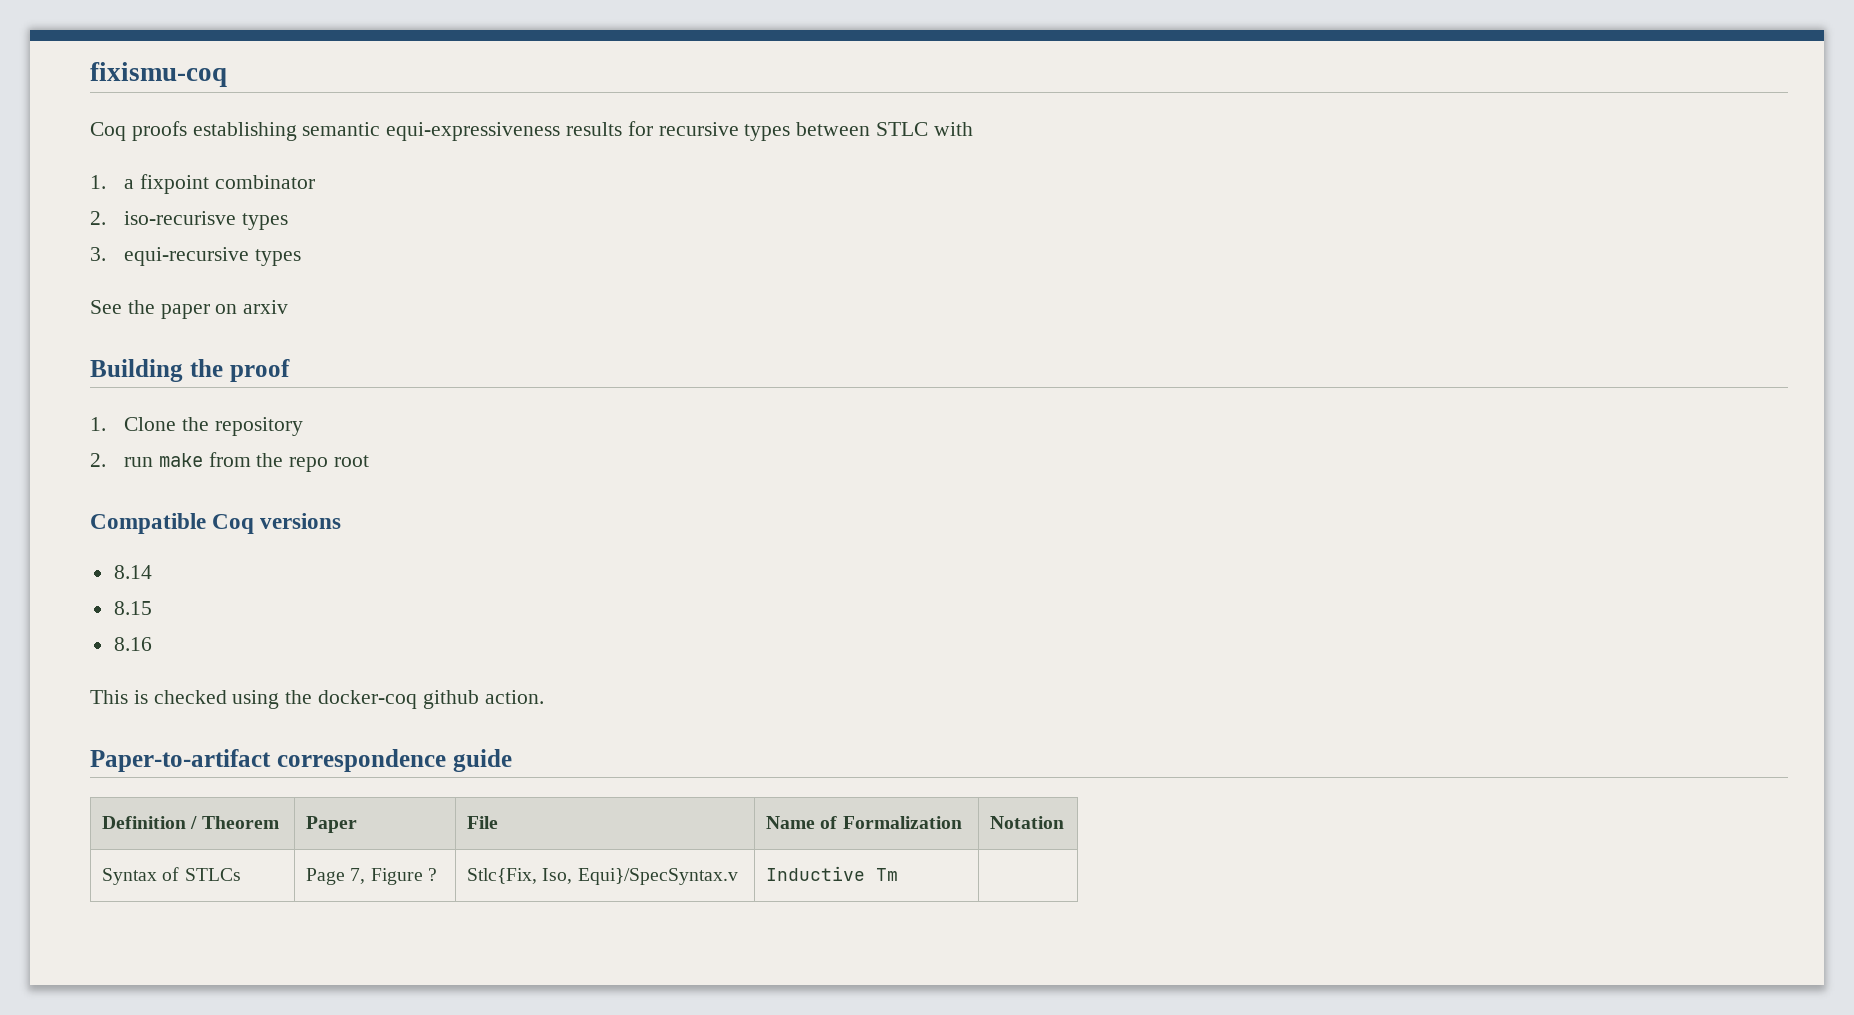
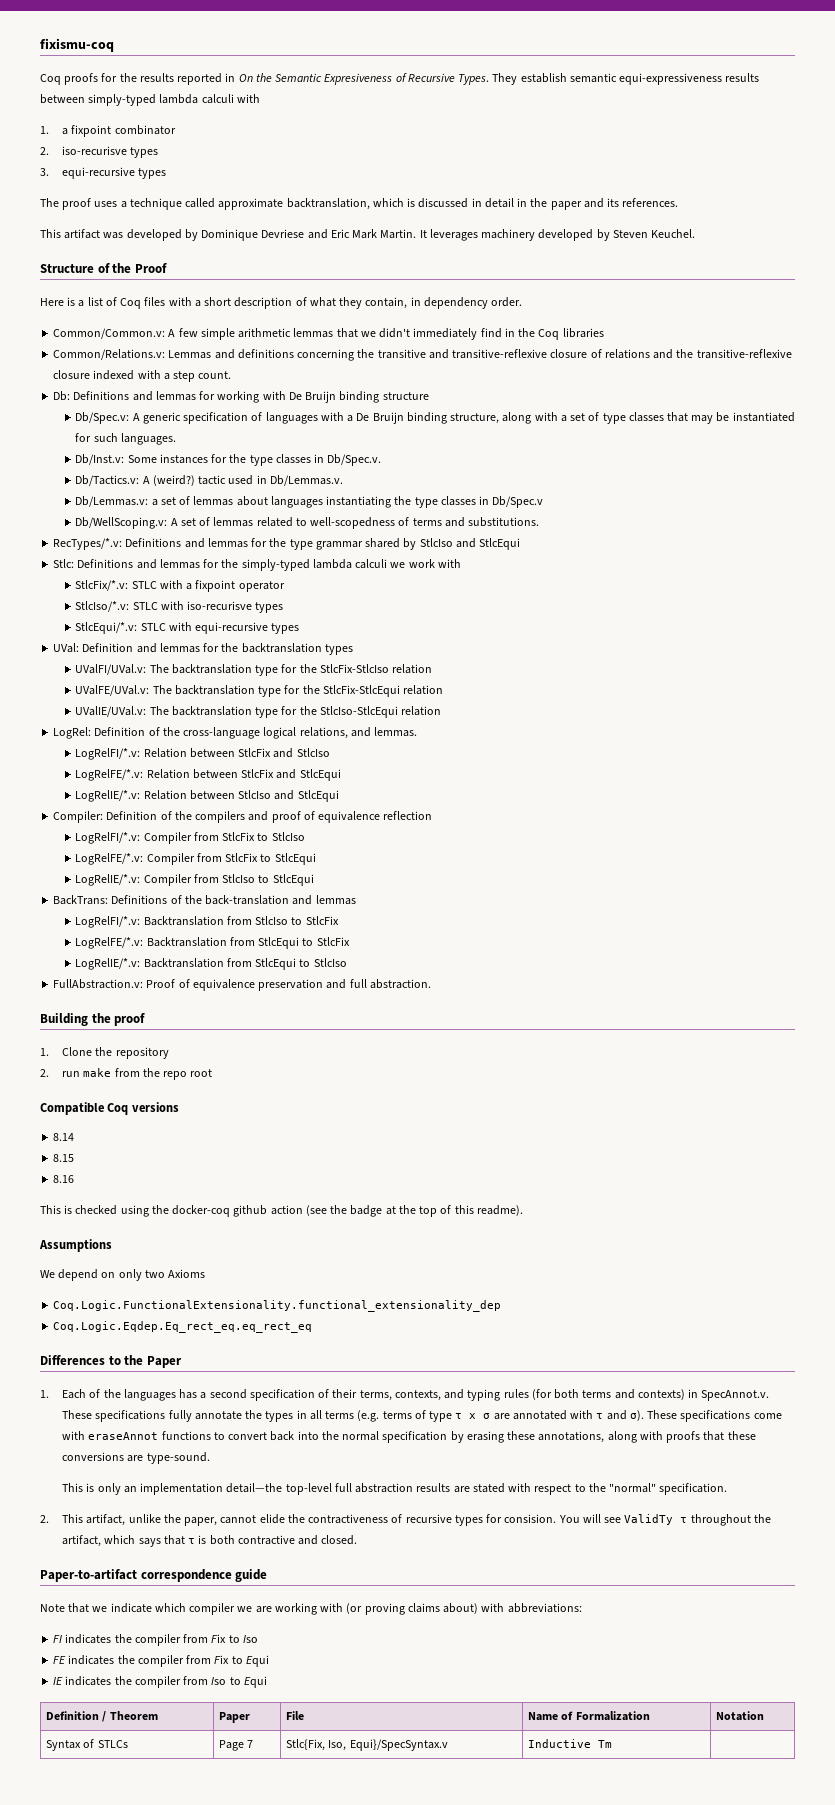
- Coq proofs establishing semantic equi-expressiveness results for recursive types between STLC with
+ Coq proofs for the results reported in On the Semantic Expresiveness of Recursive Types. They establish semantic equi-expressiveness results between simply-typed lambda calculi with
- See the paper on arxiv
+ The proof uses a technique called approximate backtranslation, which is discussed in detail in the paper and its references.
+ This artifact was developed by Dominique Devriese and Eric Mark Martin. It leverages machinery developed by Steven Keuchel.
+ Structure of the Proof
+ Here is a list of Coq files with a short description of what they contain, in dependency order.
+ Common/Common.v: A few simple arithmetic lemmas that we didn't immediately find in the Coq libraries
+ Common/Relations.v: Lemmas and definitions concerning the transitive and transitive-reflexive closure of relations and the transitive-reflexive closure indexed with a step count.
+ Db: Definitions and lemmas for working with De Bruijn binding structure
+ Db/Spec.v: A generic specification of languages with a De Bruijn binding structure, along with a set of type classes that may be instantiated for such languages.
+ Db/Inst.v: Some instances for the type classes in Db/Spec.v.
+ Db/Tactics.v: A (weird?) tactic used in Db/Lemmas.v.
+ Db/Lemmas.v: a set of lemmas about languages instantiating the type classes in Db/Spec.v
+ Db/WellScoping.v: A set of lemmas related to well-scopedness of terms and substitutions.
+ RecTypes/*.v: Definitions and lemmas for the type grammar shared by StlcIso and StlcEqui
+ Stlc: Definitions and lemmas for the simply-typed lambda calculi we work with
+ StlcFix/*.v: STLC with a fixpoint operator
+ StlcIso/*.v: STLC with iso-recurisve types
+ StlcEqui/*.v: STLC with equi-recursive types
+ UVal: Definition and lemmas for the backtranslation types
+ UValFI/UVal.v: The backtranslation type for the StlcFix-StlcIso relation
+ UValFE/UVal.v: The backtranslation type for the StlcFix-StlcEqui relation
+ UValIE/UVal.v: The backtranslation type for the StlcIso-StlcEqui relation
+ LogRel: Definition of the cross-language logical relations, and lemmas.
+ LogRelFI/*.v: Relation between StlcFix and StlcIso
+ LogRelFE/*.v: Relation between StlcFix and StlcEqui
+ LogRelIE/*.v: Relation between StlcIso and StlcEqui
+ Compiler: Definition of the compilers and proof of equivalence reflection
+ LogRelFI/*.v: Compiler from StlcFix to StlcIso
+ LogRelFE/*.v: Compiler from StlcFix to StlcEqui
+ LogRelIE/*.v: Compiler from StlcIso to StlcEqui
+ BackTrans: Definitions of the back-translation and lemmas
+ LogRelFI/*.v: Backtranslation from StlcIso to StlcFix
+ LogRelFE/*.v: Backtranslation from StlcEqui to StlcFix
+ LogRelIE/*.v: Backtranslation from StlcEqui to StlcIso
+ FullAbstraction.v: Proof of equivalence preservation and full abstraction.
- This is checked using the docker-coq github action.
+ This is checked using the docker-coq github action (see the badge at the top of this readme).
+ Assumptions
+ We depend on only two Axioms
+ Coq.Logic.FunctionalExtensionality.functional_extensionality_dep
+ Coq.Logic.Eqdep.Eq_rect_eq.eq_rect_eq
+ Differences to the Paper
+ 1. Each of the languages has a second specification of their terms, contexts, and typing rules (for both terms and contexts) in SpecAnnot.v. These specifications fully annotate the types in all terms (e.g. terms of type τ x σ are annotated with τ and σ). These specifications come with eraseAnnot functions to convert back into the normal specification by erasing these annotations, along with proofs that these conversions are type-sound.
+ This is only an implementation detail—the top-level full abstraction results are stated with respect to the "normal" specification.
+ 2. This artifact, unlike the paper, cannot elide the contractiveness of recursive types for consision. You will see ValidTy τ throughout the artifact, which says that τ is both contractive and closed.
  Paper-to-artifact correspondence guide
+ Note that we indicate which compiler we are working with (or proving claims about) with abbreviations:
+ FI indicates the compiler from Fix to Iso
+ FE indicates the compiler from Fix to Equi
+ IE indicates the compiler from Iso to Equi
- Syntax of STLCs | Page 7, Figure ? | Stlc{Fix, Iso, Equi}/SpecSyntax.v | Inductive Tm |
+ Syntax of STLCs | Page 7 | Stlc{Fix, Iso, Equi}/SpecSyntax.v | Inductive Tm |

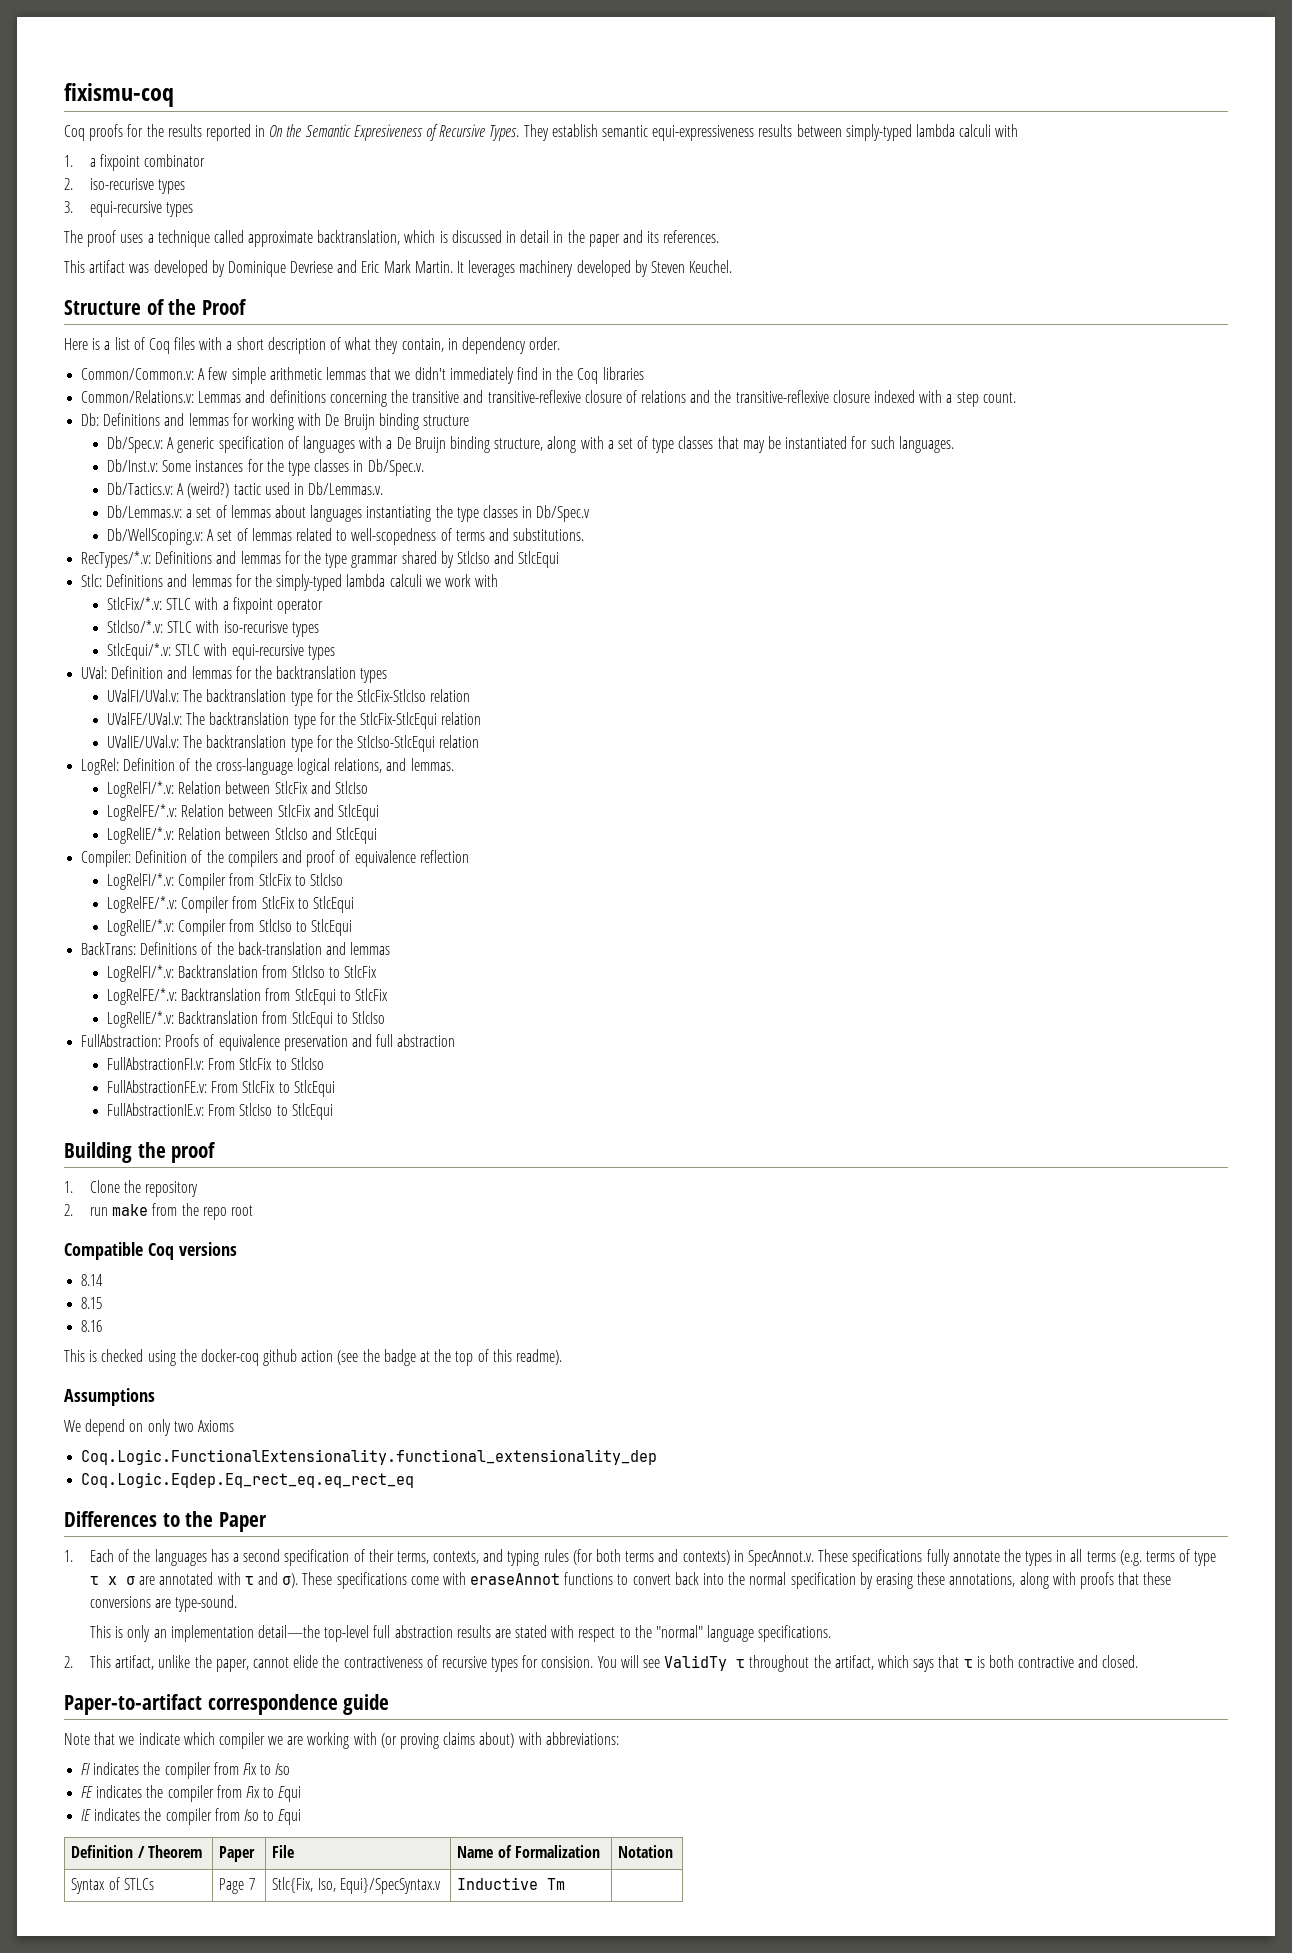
- FullAbstraction.v: Proof of equivalence preservation and full abstraction.
+ FullAbstraction: Proofs of equivalence preservation and full abstraction
+ FullAbstractionFI.v: From StlcFix to StlcIso
+ FullAbstractionFE.v: From StlcFix to StlcEqui
+ FullAbstractionIE.v: From StlcIso to StlcEqui
- This is only an implementation detail—the top-level full abstraction results are stated with respect to the "normal" specification.
+ This is only an implementation detail—the top-level full abstraction results are stated with respect to the "normal" language specifications.

